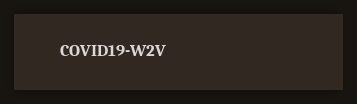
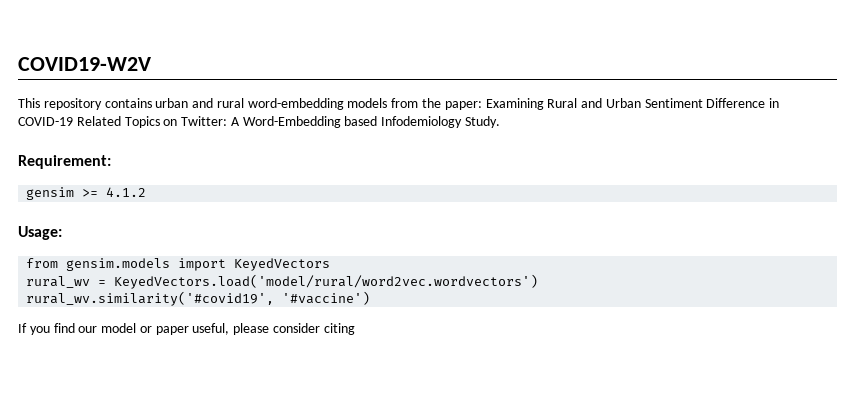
+ This repository contains urban and rural word-embedding models from the paper: Examining Rural and Urban Sentiment Difference in COVID-19 Related Topics on Twitter: A Word-Embedding based Infodemiology Study.
+ Requirement:
+ gensim >= 4.1.2
+ Usage:
+ from gensim.models import KeyedVectors
+ rural_wv = KeyedVectors.load('model/rural/word2vec.wordvectors')
+ rural_wv.similarity('#covid19', '#vaccine')
+ If you find our model or paper useful, please consider citing

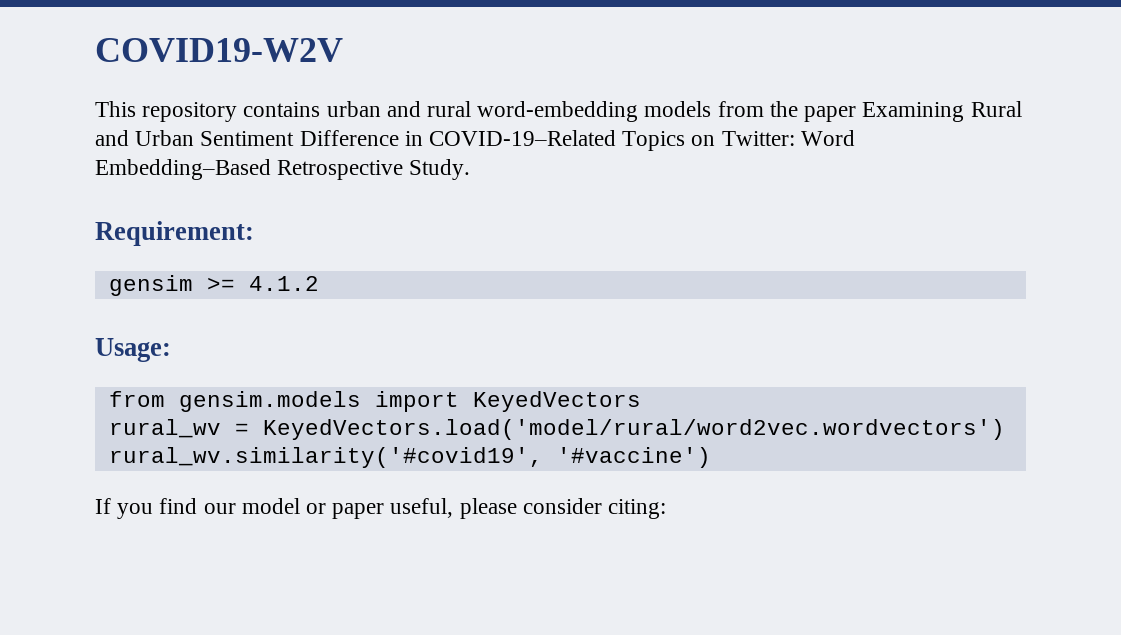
- This repository contains urban and rural word-embedding models from the paper: Examining Rural and Urban Sentiment Difference in COVID-19 Related Topics on Twitter: A Word-Embedding based Infodemiology Study.
+ This repository contains urban and rural word-embedding models from the paper Examining Rural and Urban Sentiment Difference in COVID-19–Related Topics on Twitter: Word Embedding–Based Retrospective Study.
- If you find our model or paper useful, please consider citing
+ If you find our model or paper useful, please consider citing:

